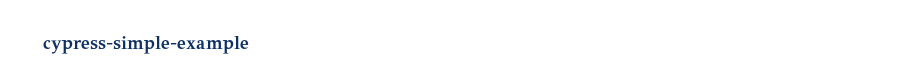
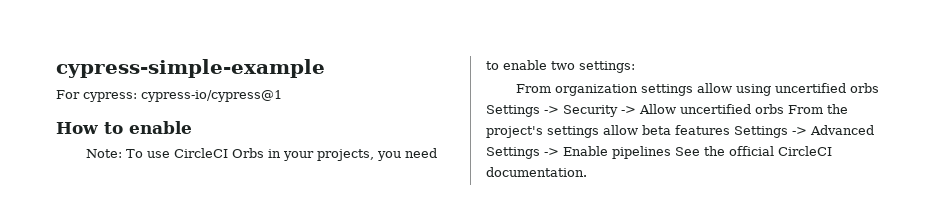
+ For cypress: cypress-io/cypress@1
+ How to enable
+ Note: To use CircleCI Orbs in your projects, you need to enable two settings:
+ From organization settings allow using uncertified orbs Settings -> Security -> Allow uncertified orbs From the project's settings allow beta features Settings -> Advanced Settings -> Enable pipelines See the official CircleCI documentation.

